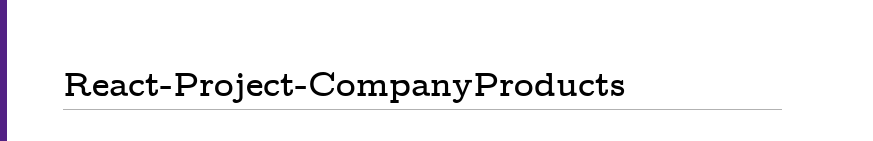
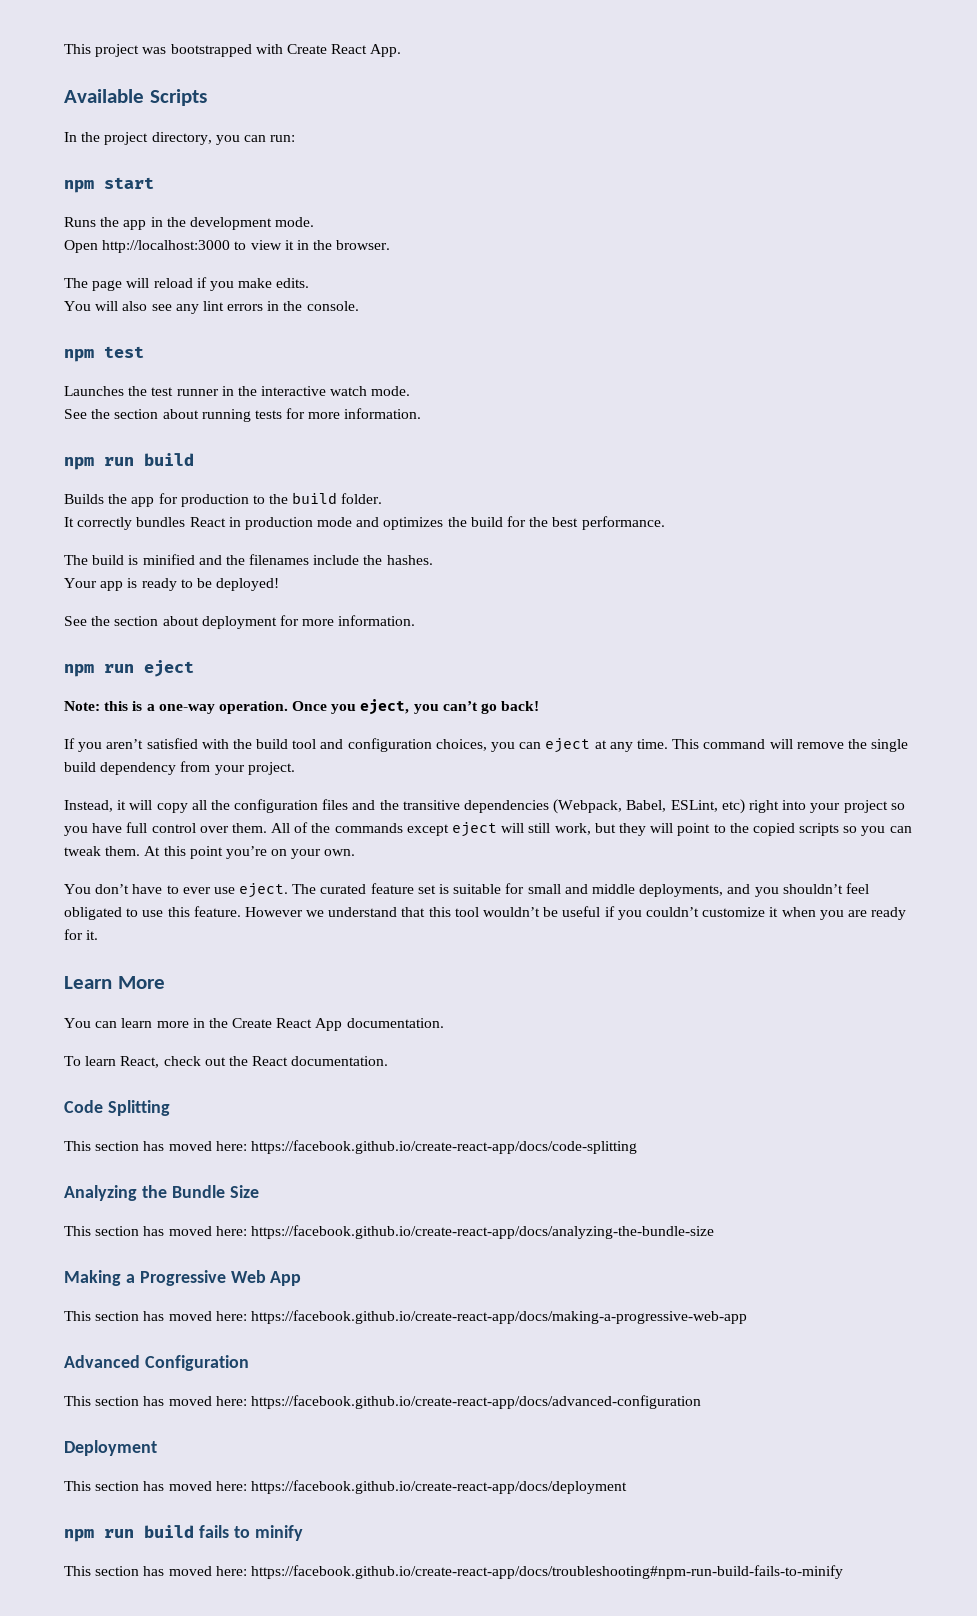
- React-Project-CompanyProducts
+ This project was bootstrapped with Create React App.
+ Available Scripts
+ In the project directory, you can run:
+ npm start
+ Runs the app in the development mode.
+ Open http://localhost:3000 to view it in the browser.
+ The page will reload if you make edits.
+ You will also see any lint errors in the console.
+ npm test
+ Launches the test runner in the interactive watch mode.
+ See the section about running tests for more information.
+ npm run build
+ Builds the app for production to the build folder.
+ It correctly bundles React in production mode and optimizes the build for the best performance.
+ The build is minified and the filenames include the hashes.
+ Your app is ready to be deployed!
+ See the section about deployment for more information.
+ npm run eject
+ Note: this is a one-way operation. Once you eject, you can’t go back!
+ If you aren’t satisfied with the build tool and configuration choices, you can eject at any time. This command will remove the single build dependency from your project.
+ Instead, it will copy all the configuration files and the transitive dependencies (Webpack, Babel, ESLint, etc) right into your project so you have full control over them. All of the commands except eject will still work, but they will point to the copied scripts so you can tweak them. At this point you’re on your own.
+ You don’t have to ever use eject. The curated feature set is suitable for small and middle deployments, and you shouldn’t feel obligated to use this feature. However we understand that this tool wouldn’t be useful if you couldn’t customize it when you are ready for it.
+ Learn More
+ You can learn more in the Create React App documentation.
+ To learn React, check out the React documentation.
+ Code Splitting
+ This section has moved here: https://facebook.github.io/create-react-app/docs/code-splitting
+ Analyzing the Bundle Size
+ This section has moved here: https://facebook.github.io/create-react-app/docs/analyzing-the-bundle-size
+ Making a Progressive Web App
+ This section has moved here: https://facebook.github.io/create-react-app/docs/making-a-progressive-web-app
+ Advanced Configuration
+ This section has moved here: https://facebook.github.io/create-react-app/docs/advanced-configuration
+ Deployment
+ This section has moved here: https://facebook.github.io/create-react-app/docs/deployment
+ npm run build fails to minify
+ This section has moved here: https://facebook.github.io/create-react-app/docs/troubleshooting#npm-run-build-fails-to-minify

